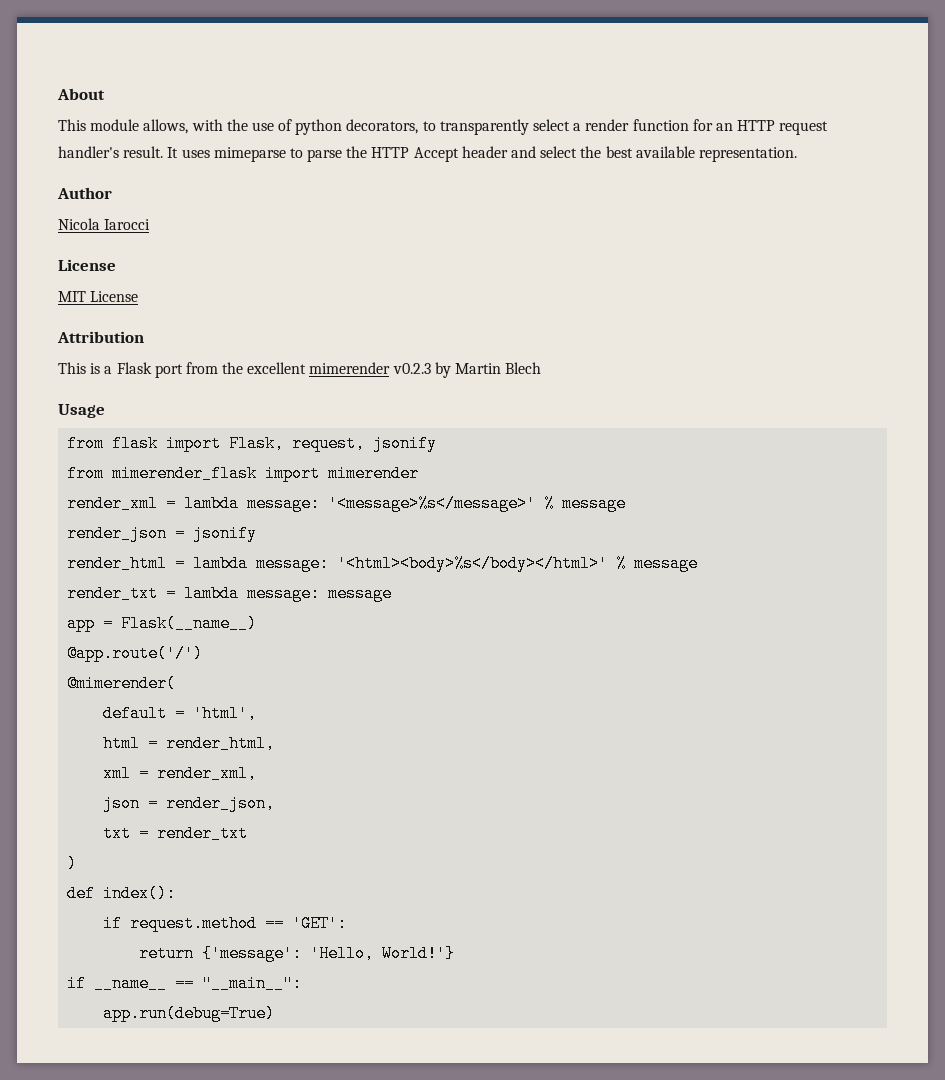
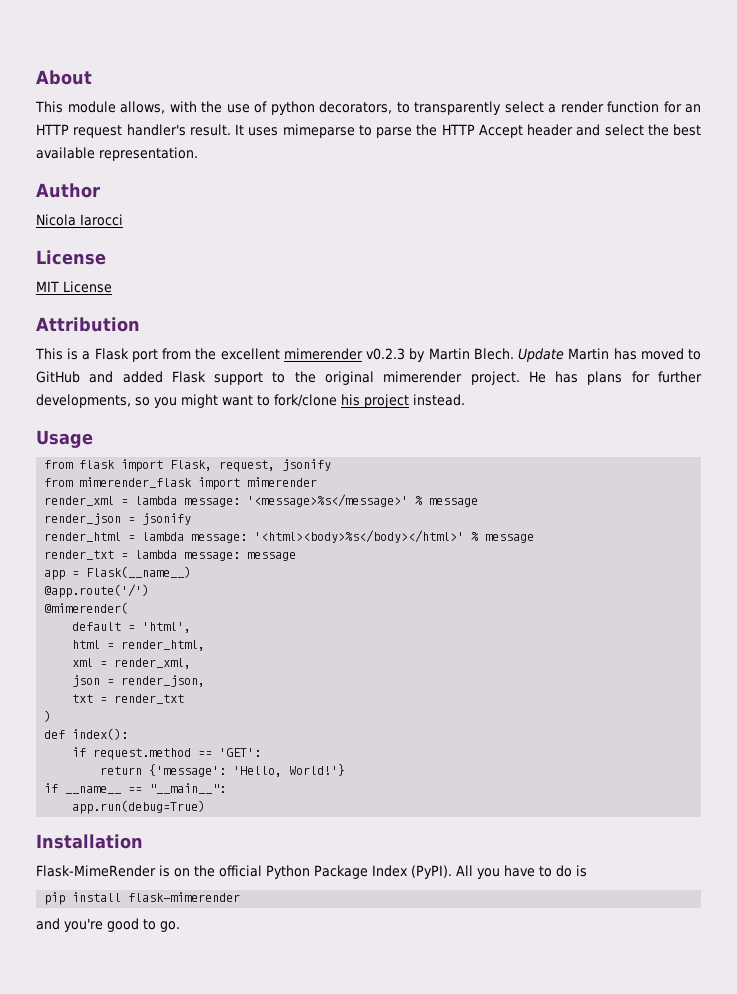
- This is a Flask port from the excellent mimerender v0.2.3 by Martin Blech
+ This is a Flask port from the excellent mimerender v0.2.3 by Martin Blech. Update Martin has moved to GitHub and added Flask support to the original mimerender project. He has plans for further developments, so you might want to fork/clone his project instead.
+ Installation
+ Flask-MimeRender is on the official Python Package Index (PyPI). All you have to do is
+ pip install flask-mimerender
+ and you're good to go.

